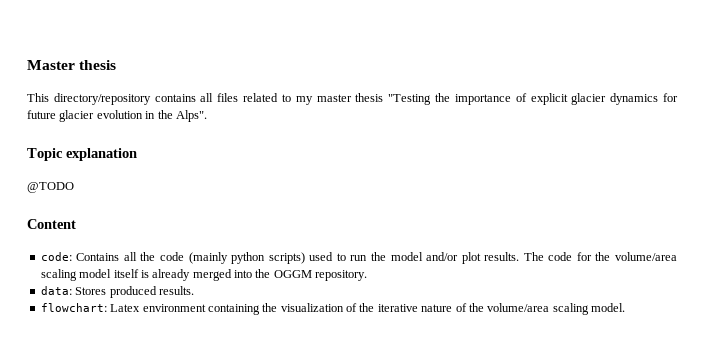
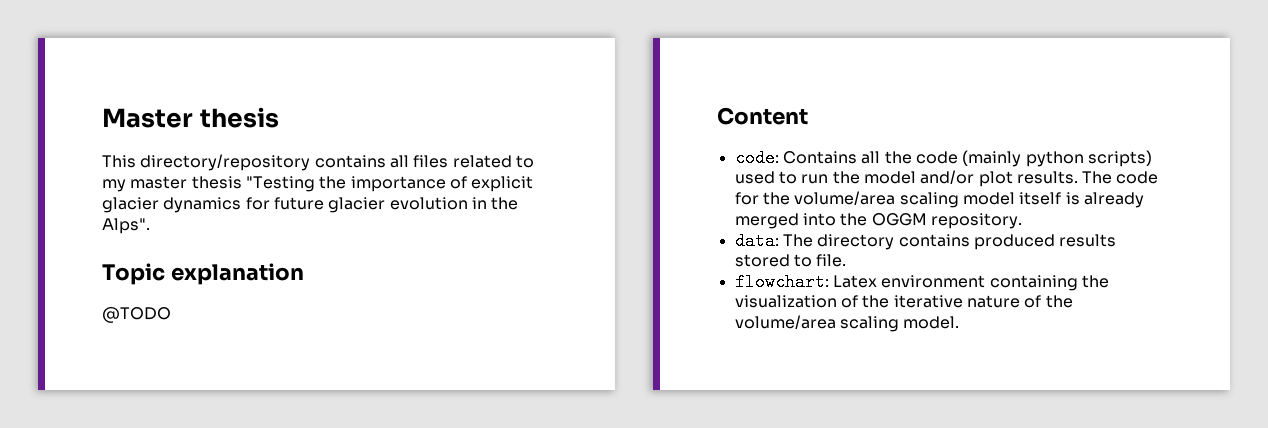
- data: Stores produced results.
+ data: The directory contains produced results stored to file.

